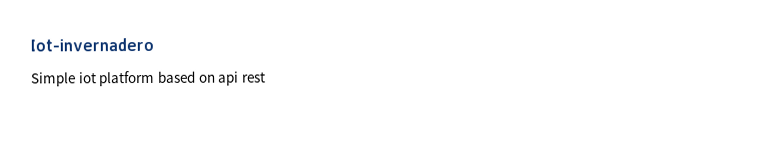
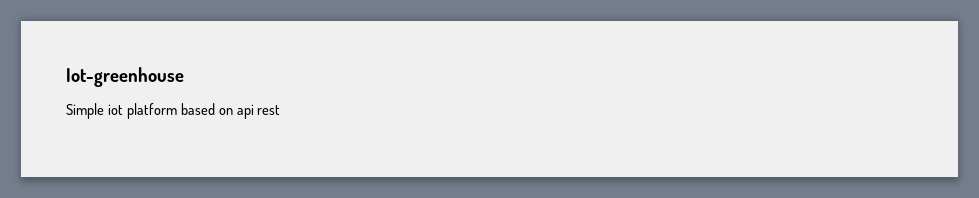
- Iot-invernadero
+ Iot-greenhouse

